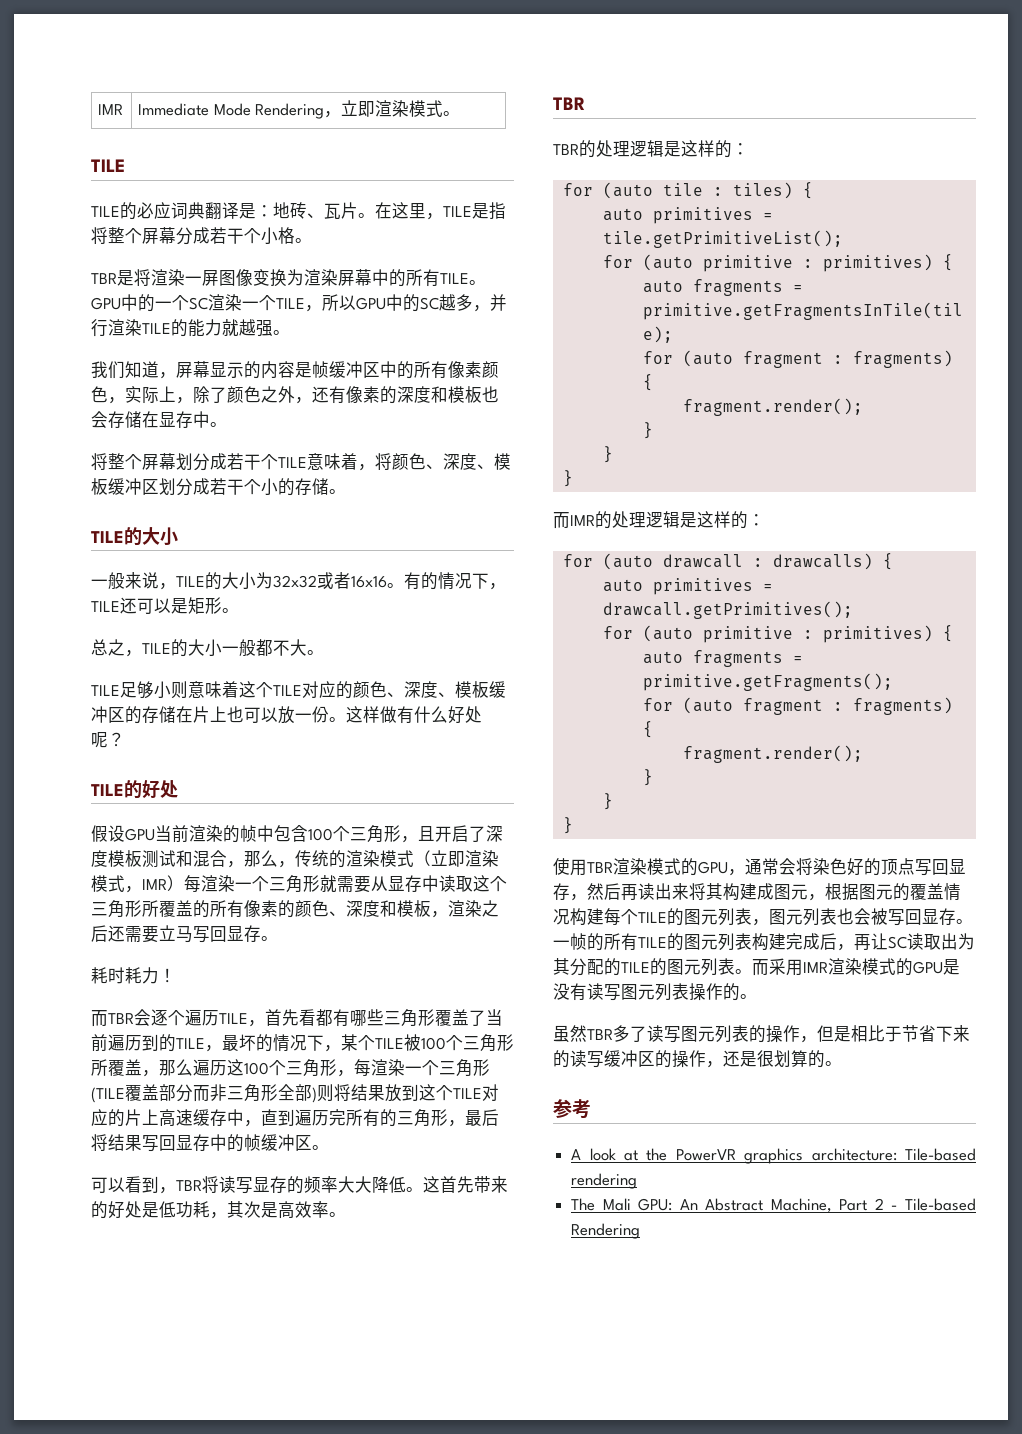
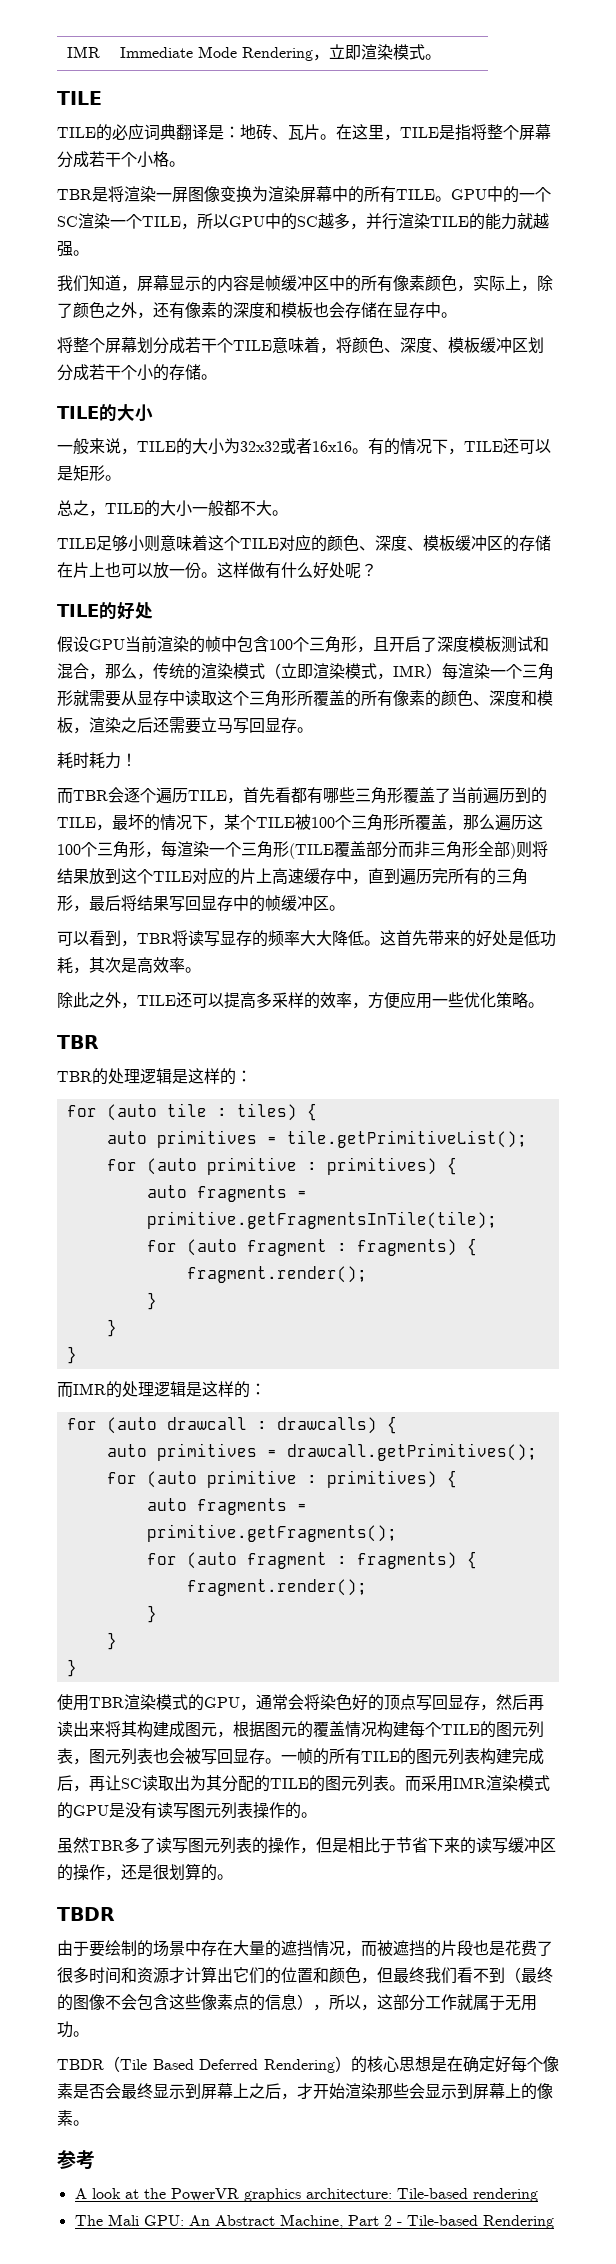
+ 除此之外，TILE还可以提高多采样的效率，方便应用一些优化策略。
  虽然TBR多了读写图元列表的操作，但是相比于节省下来的读写缓冲区的操作，还是很划算的。
+ TBDR
+ 由于要绘制的场景中存在大量的遮挡情况，而被遮挡的片段也是花费了很多时间和资源才计算出它们的位置和颜色，但最终我们看不到（最终的图像不会包含这些像素点的信息），所以，这部分工作就属于无用功。
+ TBDR（Tile Based Deferred Rendering）的核心思想是在确定好每个像素是否会最终显示到屏幕上之后，才开始渲染那些会显示到屏幕上的像素。

